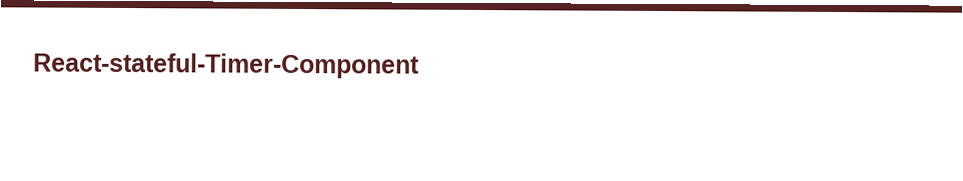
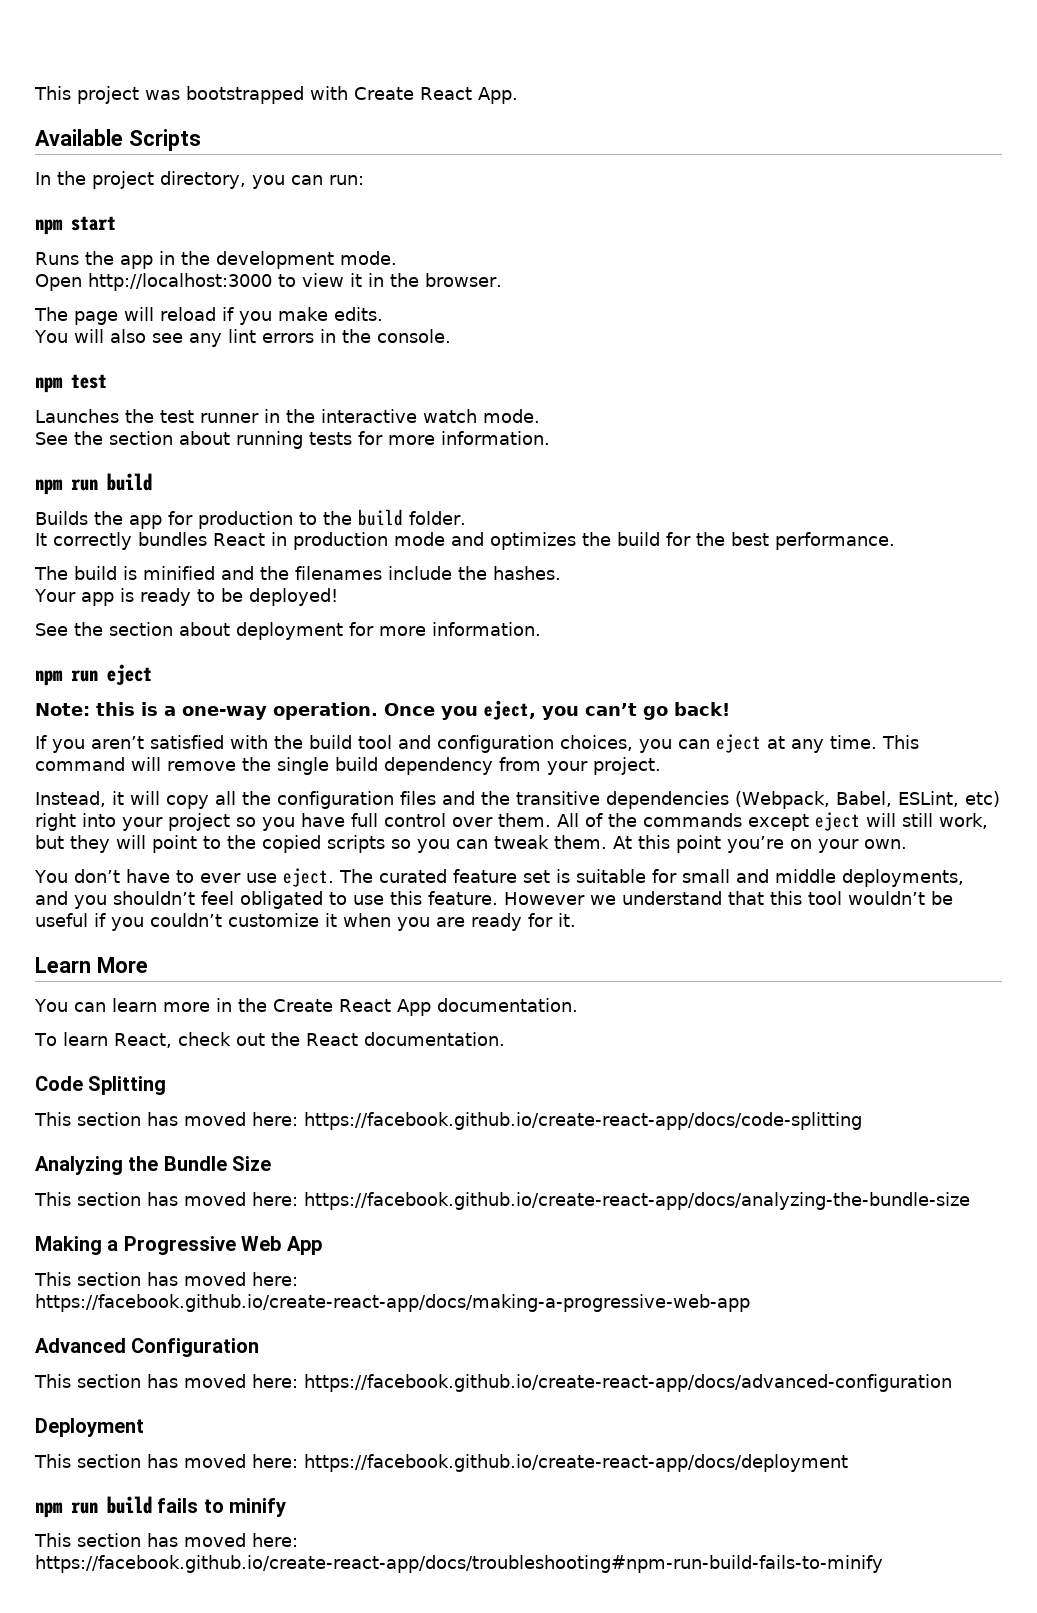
- React-stateful-Timer-Component
+ This project was bootstrapped with Create React App.
+ Available Scripts
+ In the project directory, you can run:
+ npm start
+ Runs the app in the development mode.
+ Open http://localhost:3000 to view it in the browser.
+ The page will reload if you make edits.
+ You will also see any lint errors in the console.
+ npm test
+ Launches the test runner in the interactive watch mode.
+ See the section about running tests for more information.
+ npm run build
+ Builds the app for production to the build folder.
+ It correctly bundles React in production mode and optimizes the build for the best performance.
+ The build is minified and the filenames include the hashes.
+ Your app is ready to be deployed!
+ See the section about deployment for more information.
+ npm run eject
+ Note: this is a one-way operation. Once you eject, you can’t go back!
+ If you aren’t satisfied with the build tool and configuration choices, you can eject at any time. This command will remove the single build dependency from your project.
+ Instead, it will copy all the configuration files and the transitive dependencies (Webpack, Babel, ESLint, etc) right into your project so you have full control over them. All of the commands except eject will still work, but they will point to the copied scripts so you can tweak them. At this point you’re on your own.
+ You don’t have to ever use eject. The curated feature set is suitable for small and middle deployments, and you shouldn’t feel obligated to use this feature. However we understand that this tool wouldn’t be useful if you couldn’t customize it when you are ready for it.
+ Learn More
+ You can learn more in the Create React App documentation.
+ To learn React, check out the React documentation.
+ Code Splitting
+ This section has moved here: https://facebook.github.io/create-react-app/docs/code-splitting
+ Analyzing the Bundle Size
+ This section has moved here: https://facebook.github.io/create-react-app/docs/analyzing-the-bundle-size
+ Making a Progressive Web App
+ This section has moved here: https://facebook.github.io/create-react-app/docs/making-a-progressive-web-app
+ Advanced Configuration
+ This section has moved here: https://facebook.github.io/create-react-app/docs/advanced-configuration
+ Deployment
+ This section has moved here: https://facebook.github.io/create-react-app/docs/deployment
+ npm run build fails to minify
+ This section has moved here: https://facebook.github.io/create-react-app/docs/troubleshooting#npm-run-build-fails-to-minify

